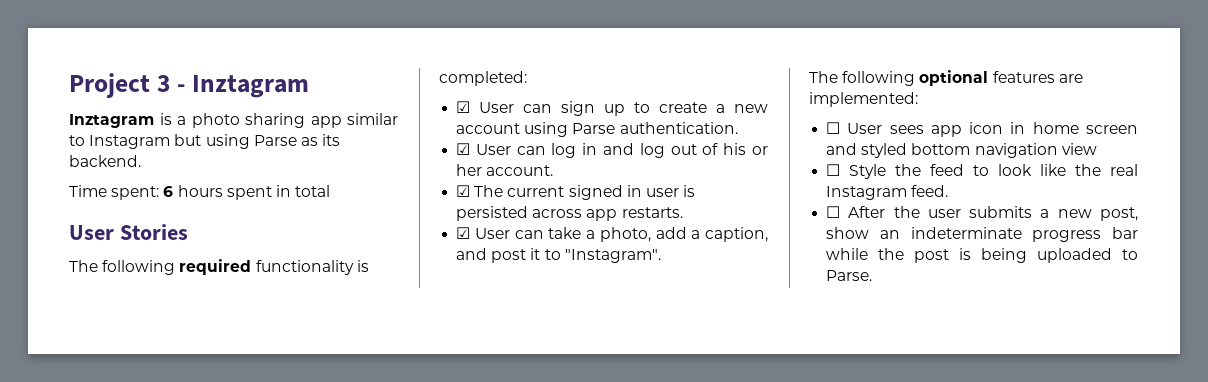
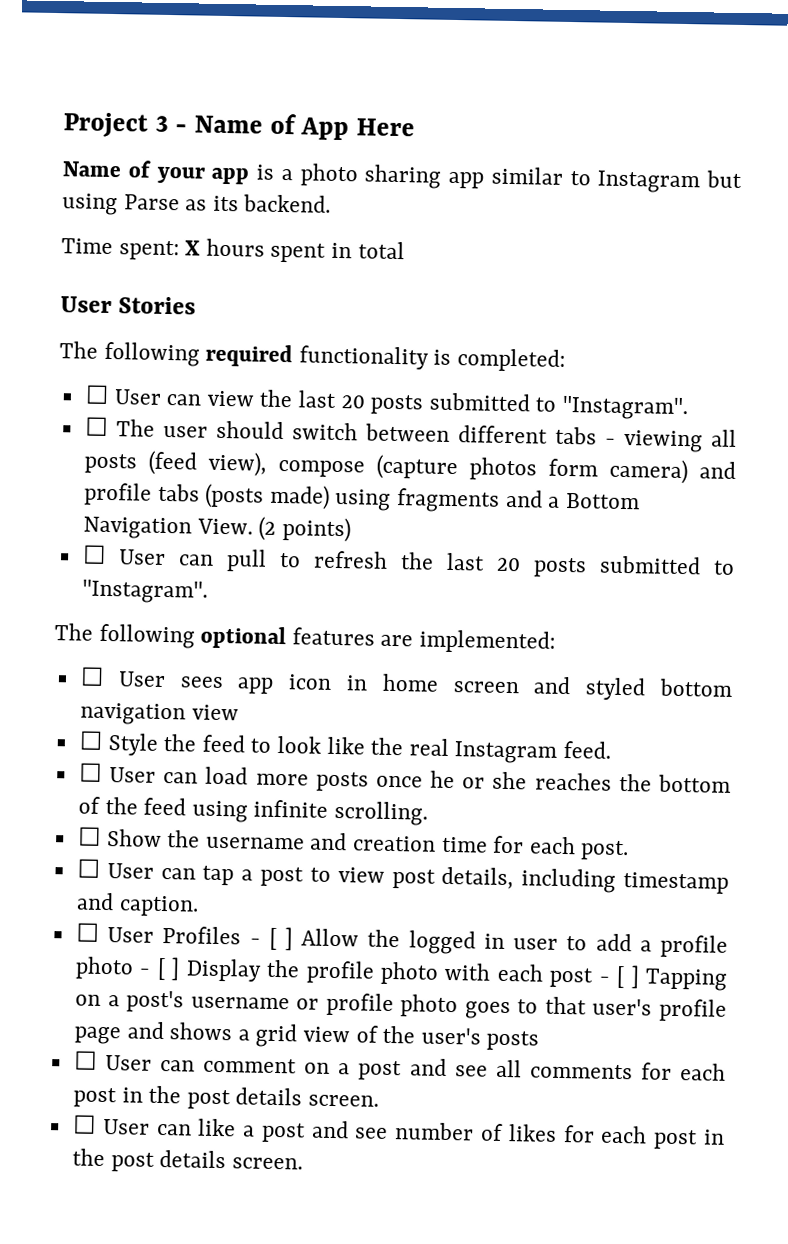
- Project 3 - Inztagram
- Inztagram is a photo sharing app similar to Instagram but using Parse as its backend.
+ Project 3 - Name of App Here
+ Name of your app is a photo sharing app similar to Instagram but using Parse as its backend.
- Time spent: 6 hours spent in total
+ Time spent: X hours spent in total
- ☑ User can sign up to create a new account using Parse authentication.
- ☑ User can log in and log out of his or her account.
- ☑ The current signed in user is persisted across app restarts.
- ☑ User can take a photo, add a caption, and post it to "Instagram".
+ ☐ User can view the last 20 posts submitted to "Instagram".
+ ☐ The user should switch between different tabs - viewing all posts (feed view), compose (capture photos form camera) and profile tabs (posts made) using fragments and a Bottom Navigation View. (2 points)
+ ☐ User can pull to refresh the last 20 posts submitted to "Instagram".
- ☐ After the user submits a new post, show an indeterminate progress bar while the post is being uploaded to Parse.
+ ☐ User can load more posts once he or she reaches the bottom of the feed using infinite scrolling.
+ ☐ Show the username and creation time for each post.
+ ☐ User can tap a post to view post details, including timestamp and caption.
+ ☐ User Profiles - [ ] Allow the logged in user to add a profile photo - [ ] Display the profile photo with each post - [ ] Tapping on a post's username or profile photo goes to that user's profile page and shows a grid view of the user's posts
+ ☐ User can comment on a post and see all comments for each post in the post details screen.
+ ☐ User can like a post and see number of likes for each post in the post details screen.

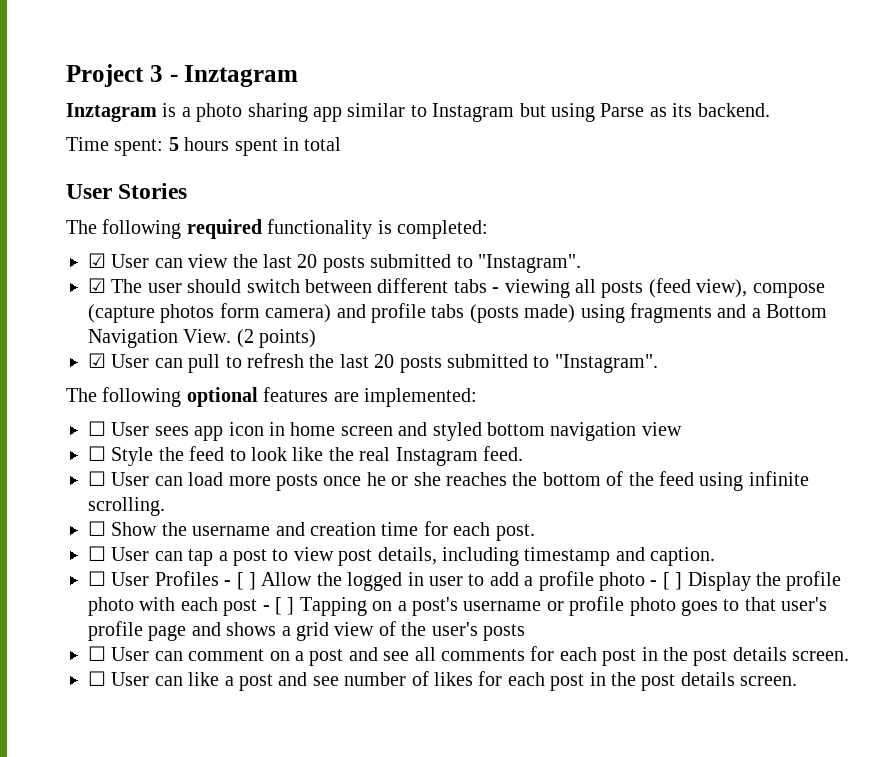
- Project 3 - Name of App Here
- Name of your app is a photo sharing app similar to Instagram but using Parse as its backend.
+ Project 3 - Inztagram
+ Inztagram is a photo sharing app similar to Instagram but using Parse as its backend.
- Time spent: X hours spent in total
+ Time spent: 5 hours spent in total
- ☐ User can view the last 20 posts submitted to "Instagram".
+ ☑ User can view the last 20 posts submitted to "Instagram".
- ☐ The user should switch between different tabs - viewing all posts (feed view), compose (capture photos form camera) and profile tabs (posts made) using fragments and a Bottom Navigation View.
+ ☑ The user should switch between different tabs - viewing all posts (feed view), compose (capture photos form camera) and profile tabs (posts made) using fragments and a Bottom Navigation View.
- ☐ User can pull to refresh the last 20 posts submitted to "Instagram".
+ ☑ User can pull to refresh the last 20 posts submitted to "Instagram".

